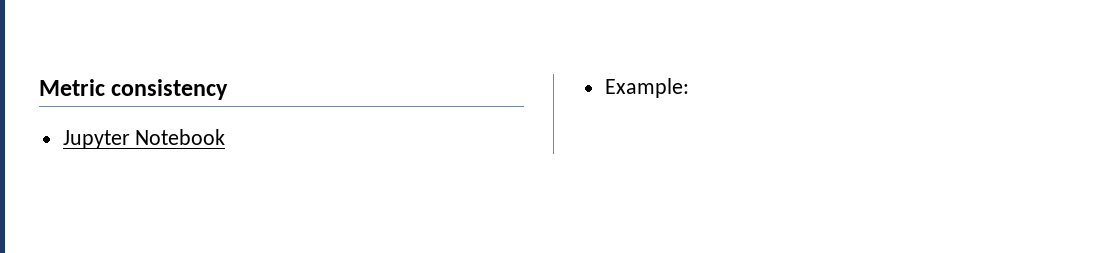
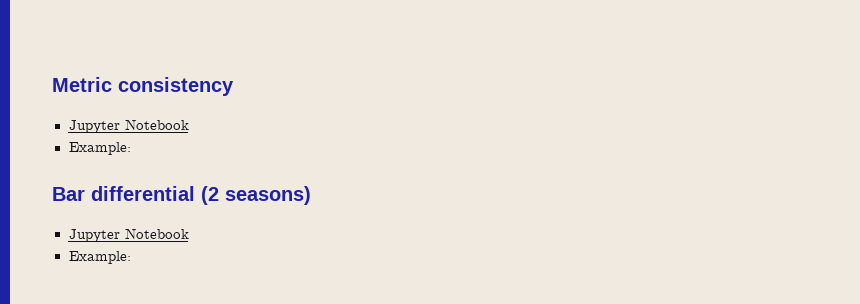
+ Bar differential (2 seasons)
+ Jupyter Notebook
+ Example:

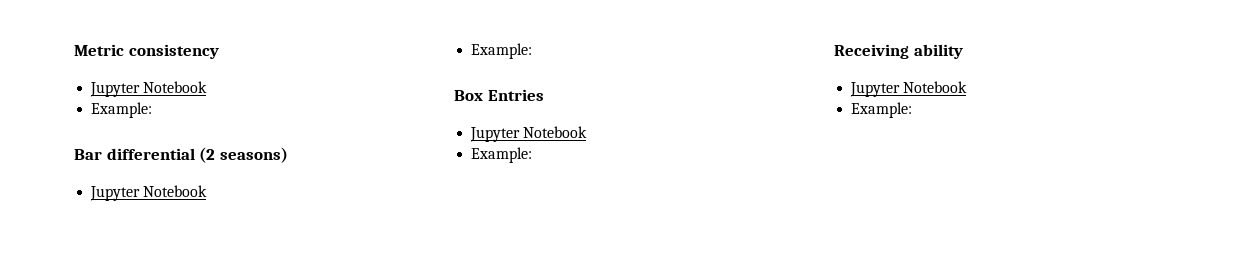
+ Box Entries
+ Jupyter Notebook
+ Example:
+ Receiving ability
+ Jupyter Notebook
+ Example:

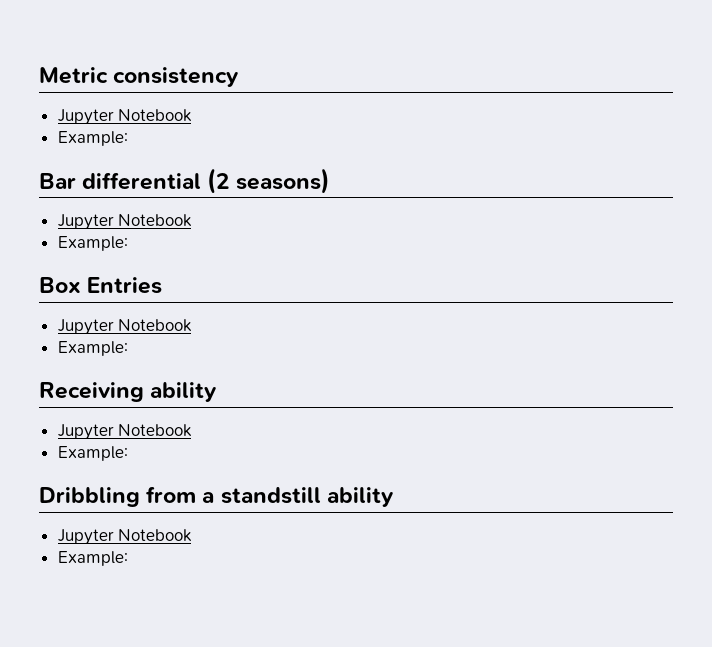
+ Dribbling from a standstill ability
+ Jupyter Notebook
+ Example:

